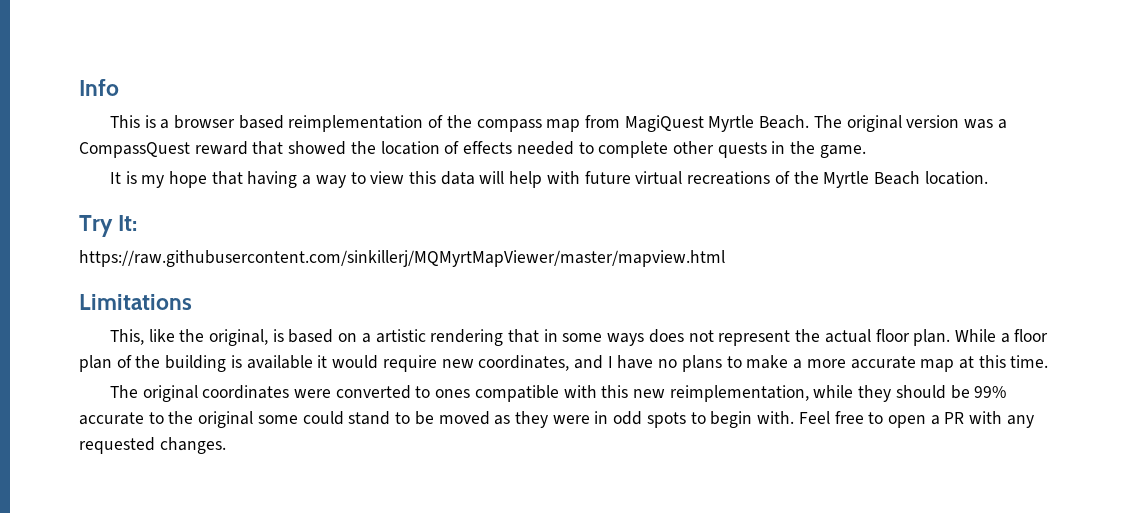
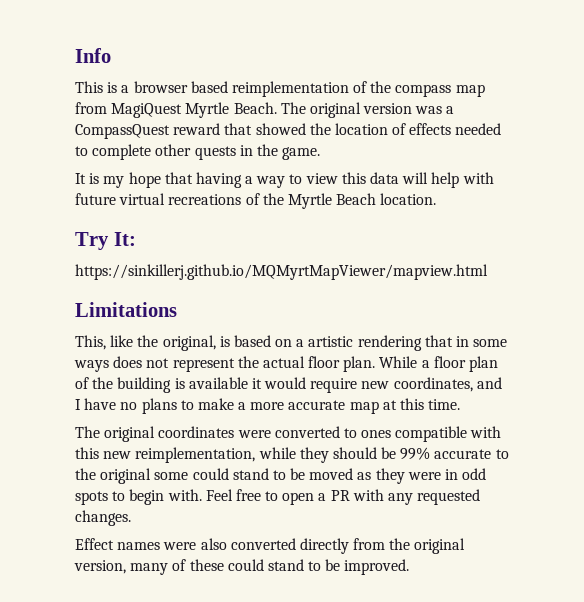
- https://raw.githubusercontent.com/sinkillerj/MQMyrtMapViewer/master/mapview.html
+ https://sinkillerj.github.io/MQMyrtMapViewer/mapview.html
+ Effect names were also converted directly from the original version, many of these could stand to be improved.

